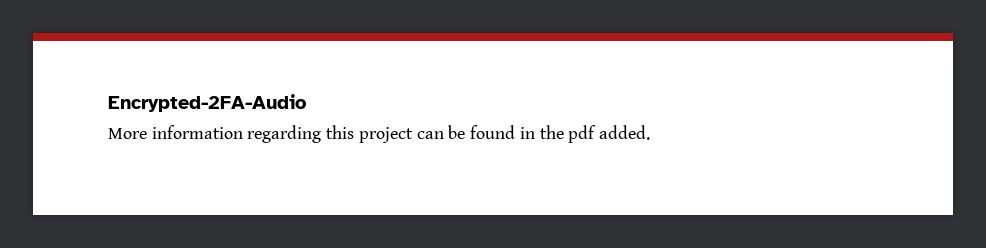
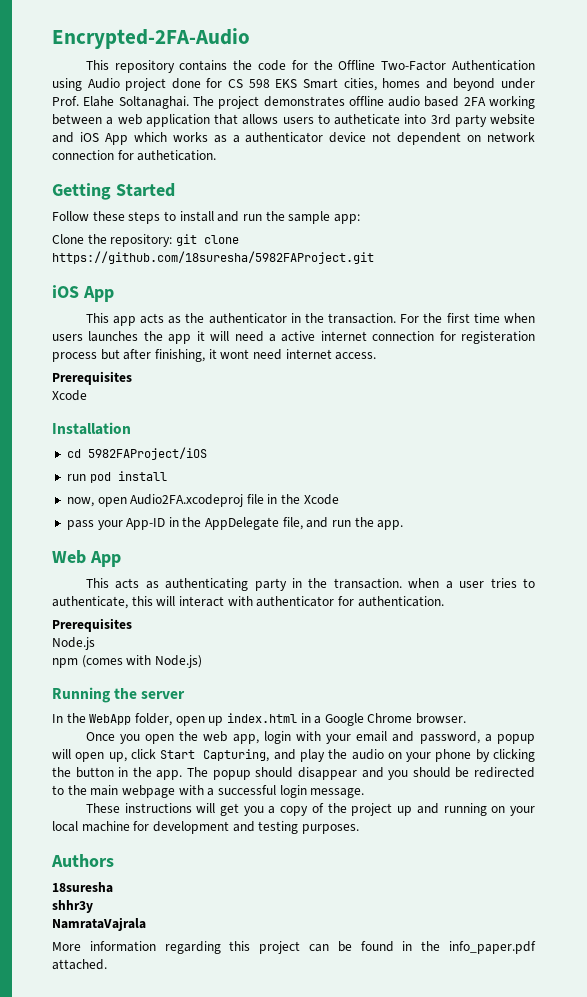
+ This repository contains the code for the Offline Two-Factor Authentication using Audio project done for CS 598 EKS Smart cities, homes and beyond under Prof. Elahe Soltanaghai. The project demonstrates offline audio based 2FA working between a web application that allows users to autheticate into 3rd party website and iOS App which works as a authenticator device not dependent on network connection for authetication.
+ Getting Started
+ Follow these steps to install and run the sample app:
+ Clone the repository: git clone https://github.com/18suresha/5982FAProject.git
+ iOS App
+ This app acts as the authenticator in the transaction. For the first time when users launches the app it will need a active internet connection for registeration process but after finishing, it wont need internet access.
+ Prerequisites
+ Xcode
+ Installation
+ cd 5982FAProject/iOS
+ run pod install
+ now, open Audio2FA.xcodeproj file in the Xcode
+ pass your App-ID in the AppDelegate file, and run the app.
+ Web App
+ This acts as authenticating party in the transaction. when a user tries to authenticate, this will interact with authenticator for authentication.
+ Prerequisites
+ Node.js
+ npm (comes with Node.js)
+ Running the server
+ In the WebApp folder, open up index.html in a Google Chrome browser.
+ Once you open the web app, login with your email and password, a popup will open up, click Start Capturing, and play the audio on your phone by clicking the button in the app. The popup should disappear and you should be redirected to the main webpage with a successful login message.
+ These instructions will get you a copy of the project up and running on your local machine for development and testing purposes.
+ Authors
+ 18suresha
+ shhr3y
+ NamrataVajrala
- More information regarding this project can be found in the pdf added.
+ More information regarding this project can be found in the info_paper.pdf attached.

